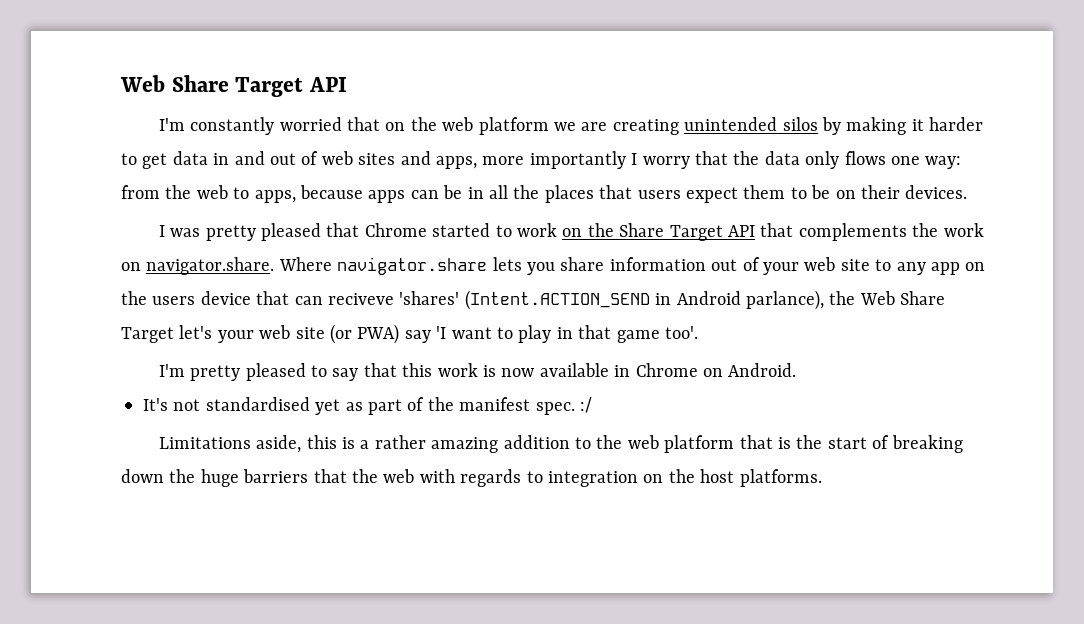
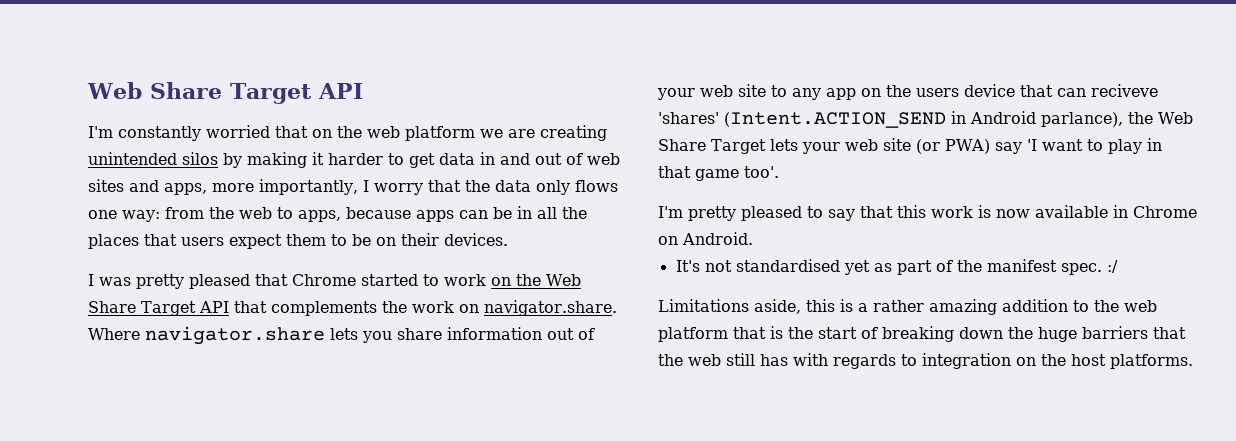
- I'm constantly worried that on the web platform we are creating unintended silos by making it harder to get data in and out of web sites and apps, more importantly I worry that the data only flows one way: from the web to apps, because apps can be in all the places that users expect them to be on their devices.
+ I'm constantly worried that on the web platform we are creating unintended silos by making it harder to get data in and out of web sites and apps, more importantly, I worry that the data only flows one way: from the web to apps, because apps can be in all the places that users expect them to be on their devices.
- I was pretty pleased that Chrome started to work on the Share Target API that complements the work on navigator.share. Where navigator.share lets you share information out of your web site to any app on the users device that can reciveve 'shares' (Intent.ACTION_SEND in Android parlance), the Web Share Target let's your web site (or PWA) say 'I want to play in that game too'.
+ I was pretty pleased that Chrome started to work on the Web Share Target API that complements the work on navigator.share. Where navigator.share lets you share information out of your web site to any app on the users device that can reciveve 'shares' (Intent.ACTION_SEND in Android parlance), the Web Share Target lets your web site (or PWA) say 'I want to play in that game too'.
- Limitations aside, this is a rather amazing addition to the web platform that is the start of breaking down the huge barriers that the web with regards to integration on the host platforms.
+ Limitations aside, this is a rather amazing addition to the web platform that is the start of breaking down the huge barriers that the web still has with regards to integration on the host platforms.

